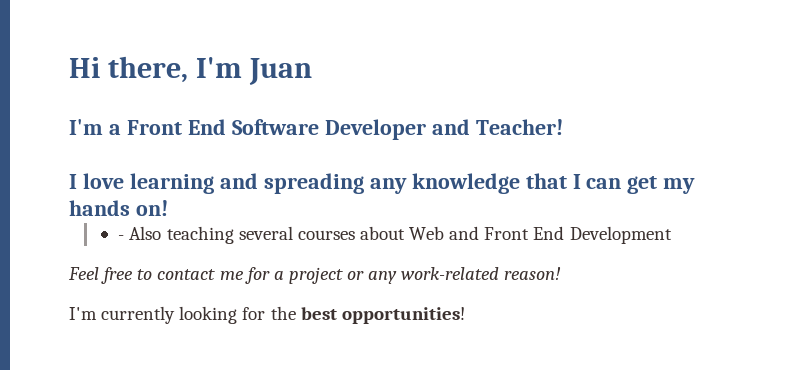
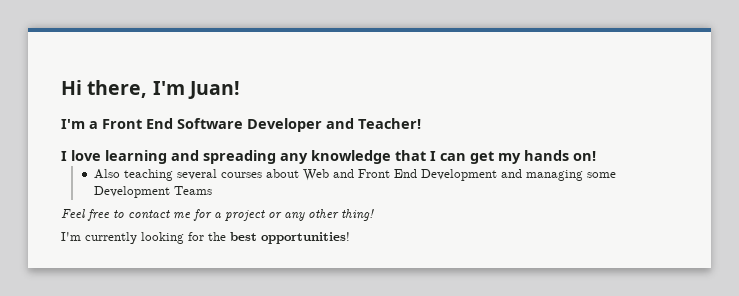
- Hi there, I'm Juan
+ Hi there, I'm Juan!
- - Also teaching several courses about Web and Front End Development
+ Also teaching several courses about Web and Front End Development and managing some Development Teams
- Feel free to contact me for a project or any work-related reason!
+ Feel free to contact me for a project or any other thing!

